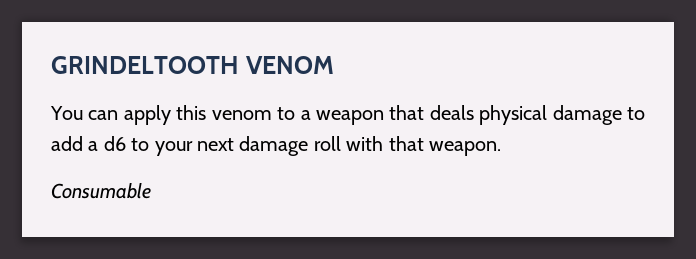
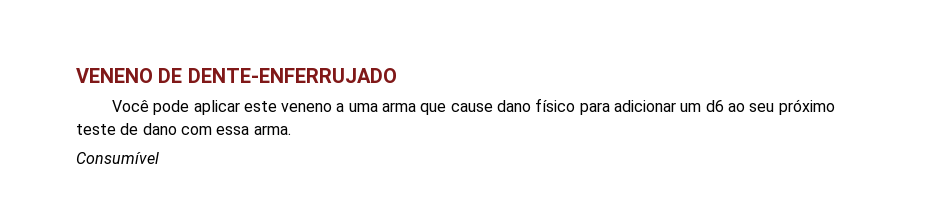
- GRINDELTOOTH VENOM
- You can apply this venom to a weapon that deals physical damage to add a d6 to your next damage roll with that weapon.
- Consumable
+ VENENO DE DENTE-ENFERRUJADO
+ Você pode aplicar este veneno a uma arma que cause dano físico para adicionar um d6 ao seu próximo teste de dano com essa arma.
+ Consumível

